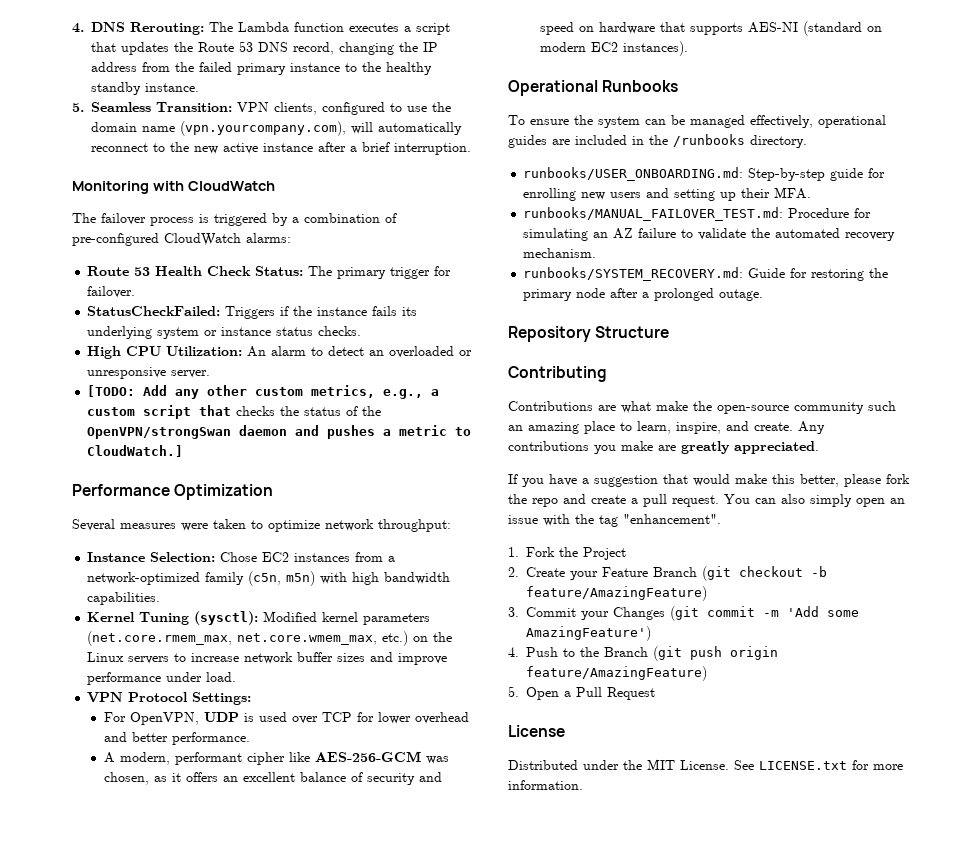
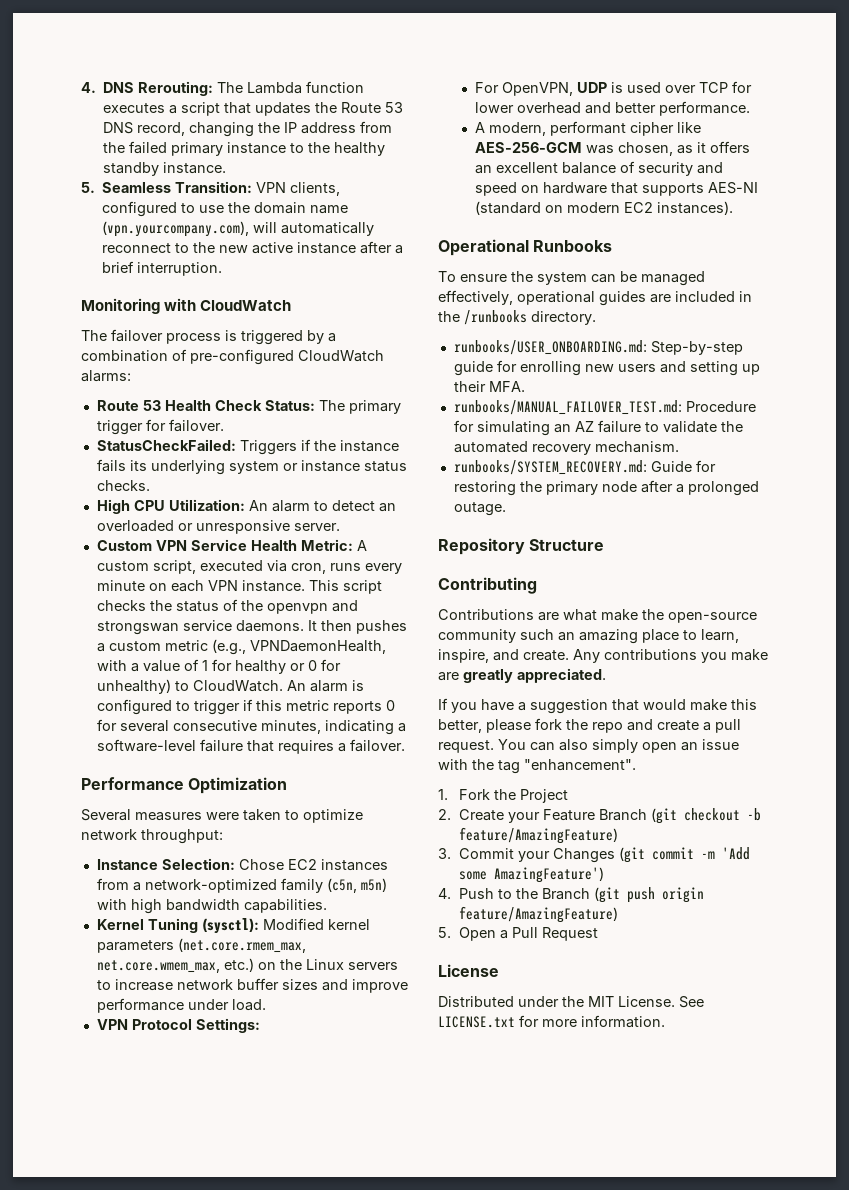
- [TODO: Add any other custom metrics, e.g., a custom script that checks the status of the OpenVPN/strongSwan daemon and pushes a metric to CloudWatch.]
+ Custom VPN Service Health Metric: A custom script, executed via cron, runs every minute on each VPN instance. This script checks the status of the openvpn and strongswan service daemons. It then pushes a custom metric (e.g., VPNDaemonHealth, with a value of 1 for healthy or 0 for unhealthy) to CloudWatch. An alarm is configured to trigger if this metric reports 0 for several consecutive minutes, indicating a software-level failure that requires a failover.

